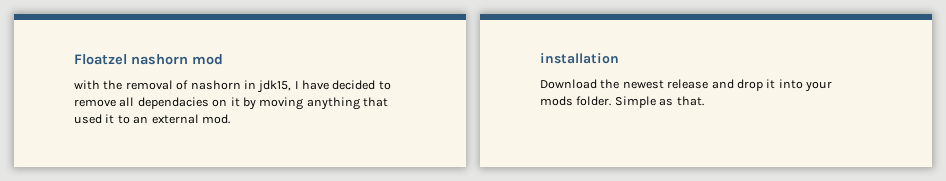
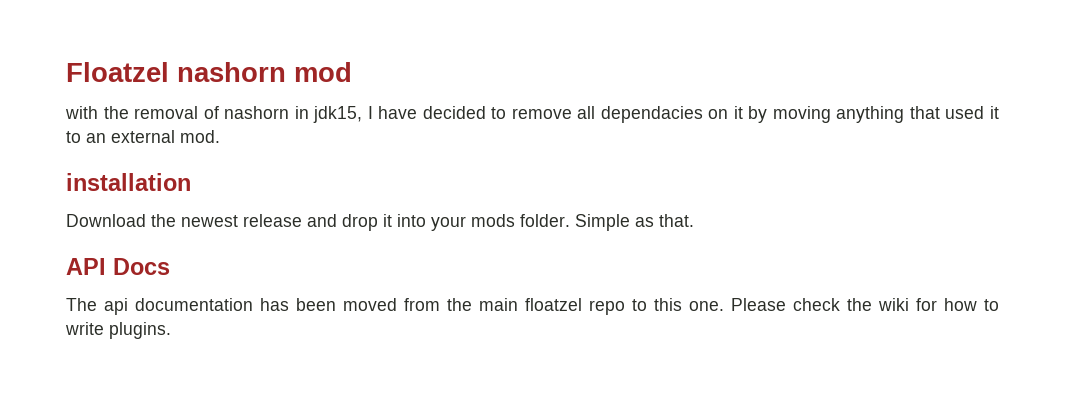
+ API Docs
+ The api documentation has been moved from the main floatzel repo to this one. Please check the wiki for how to write plugins.

